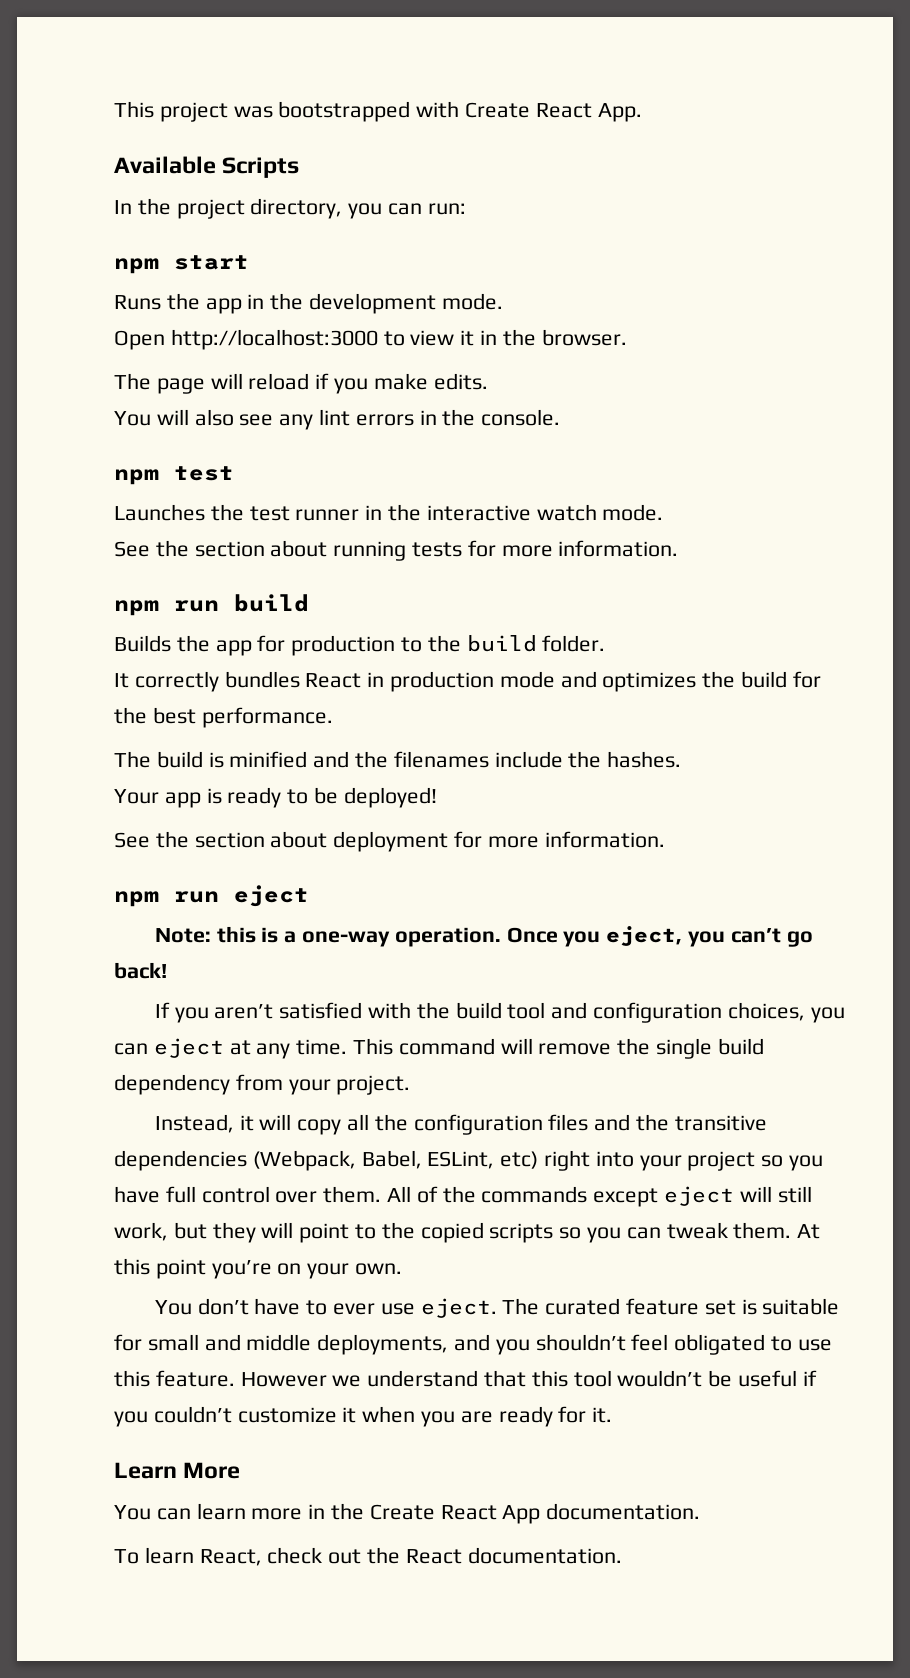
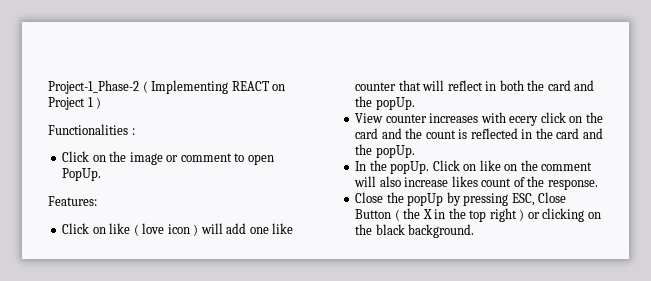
- This project was bootstrapped with Create React App.
- Available Scripts
- In the project directory, you can run:
- npm start
- Runs the app in the development mode.
- Open http://localhost:3000 to view it in the browser.
- The page will reload if you make edits.
- You will also see any lint errors in the console.
- npm test
- Launches the test runner in the interactive watch mode.
- See the section about running tests for more information.
- npm run build
- Builds the app for production to the build folder.
- It correctly bundles React in production mode and optimizes the build for the best performance.
- The build is minified and the filenames include the hashes.
- Your app is ready to be deployed!
- See the section about deployment for more information.
- npm run eject
- Note: this is a one-way operation. Once you eject, you can’t go back!
- If you aren’t satisfied with the build tool and configuration choices, you can eject at any time. This command will remove the single build dependency from your project.
- Instead, it will copy all the configuration files and the transitive dependencies (Webpack, Babel, ESLint, etc) right into your project so you have full control over them. All of the commands except eject will still work, but they will point to the copied scripts so you can tweak them. At this point you’re on your own.
- You don’t have to ever use eject. The curated feature set is suitable for small and middle deployments, and you shouldn’t feel obligated to use this feature. However we understand that this tool wouldn’t be useful if you couldn’t customize it when you are ready for it.
- Learn More
- You can learn more in the Create React App documentation.
- To learn React, check out the React documentation.
+ Project-1_Phase-2 ( Implementing REACT on Project 1 )
+ Functionalities :
+ Click on the image or comment to open PopUp.
+ Features:
+ Click on like ( love icon ) will add one like counter that will reflect in both the card and the popUp.
+ View counter increases with ecery click on the card and the count is reflected in the card and the popUp.
+ In the popUp. Click on like on the comment will also increase likes count of the response.
+ Close the popUp by pressing ESC, Close Button ( the X in the top right ) or clicking on the black background.

